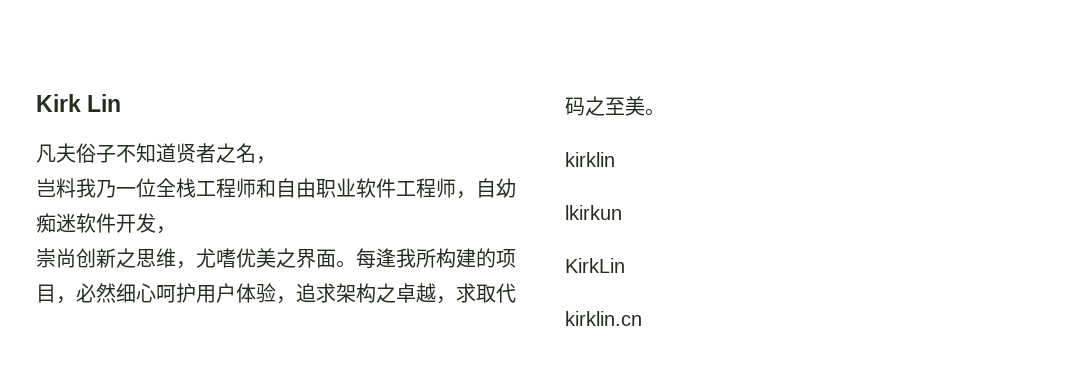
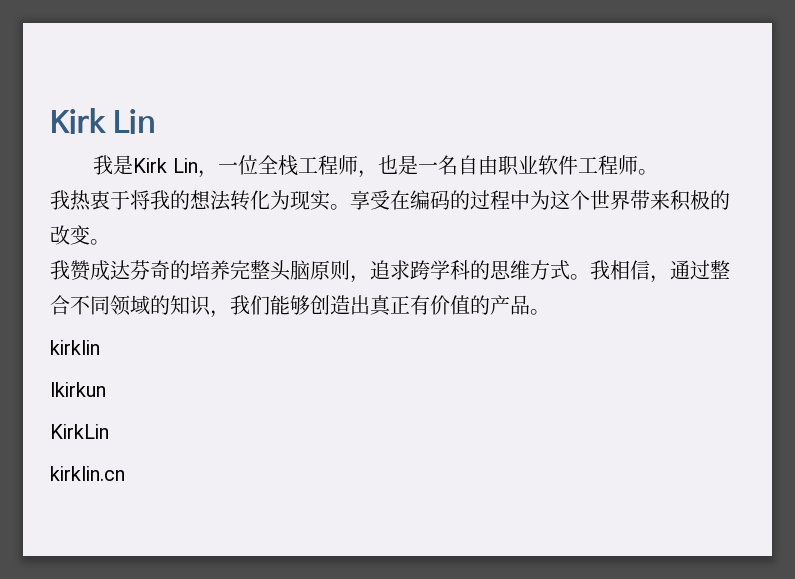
- 凡夫俗子不知道贤者之名，
- 岂料我乃一位全栈工程师和自由职业软件工程师，自幼痴迷软件开发，
- 崇尚创新之思维，尤嗜优美之界面。每逢我所构建的项目，必然细心呵护用户体验，追求架构之卓越，求取代码之至美。
+ 我是Kirk Lin，一位全栈工程师，也是一名自由职业软件工程师。
+ 我热衷于将我的想法转化为现实。享受在编码的过程中为这个世界带来积极的改变。
+ 我赞成达芬奇的培养完整头脑原则，追求跨学科的思维方式。我相信，通过整合不同领域的知识，我们能够创造出真正有价值的产品。

